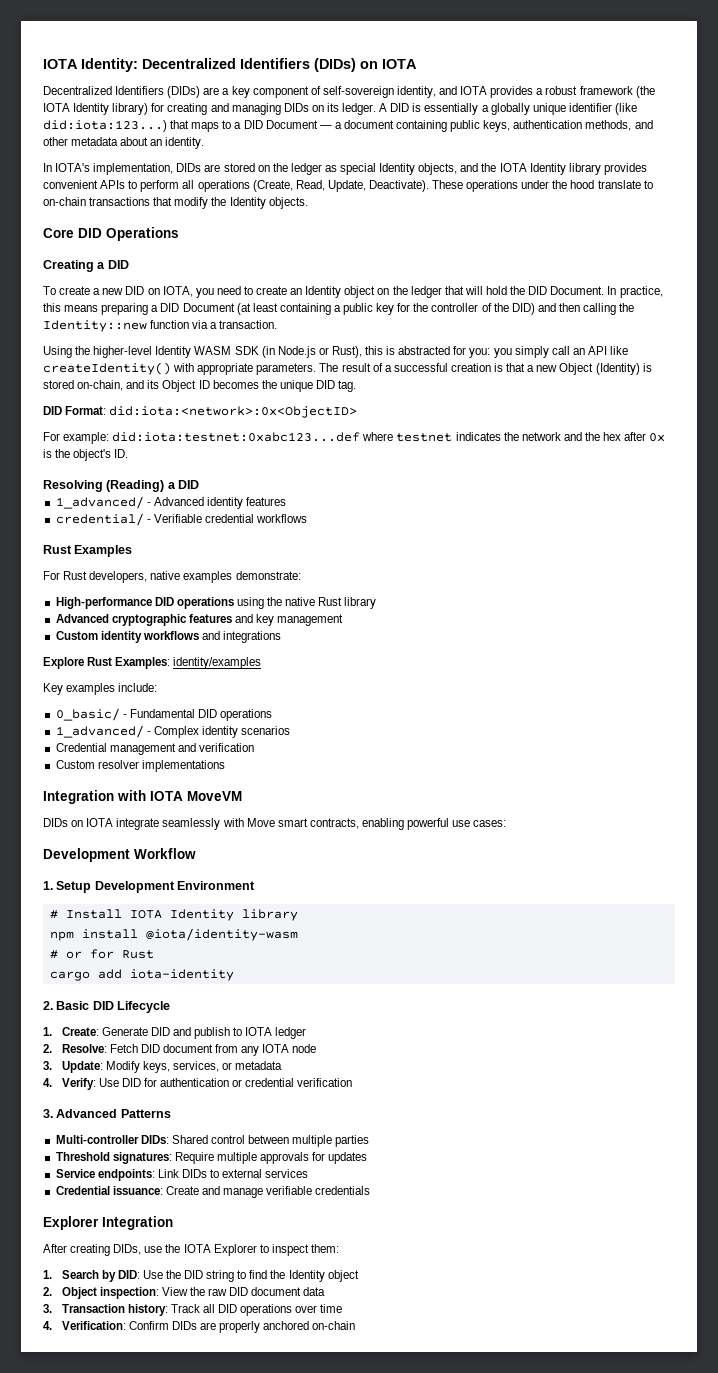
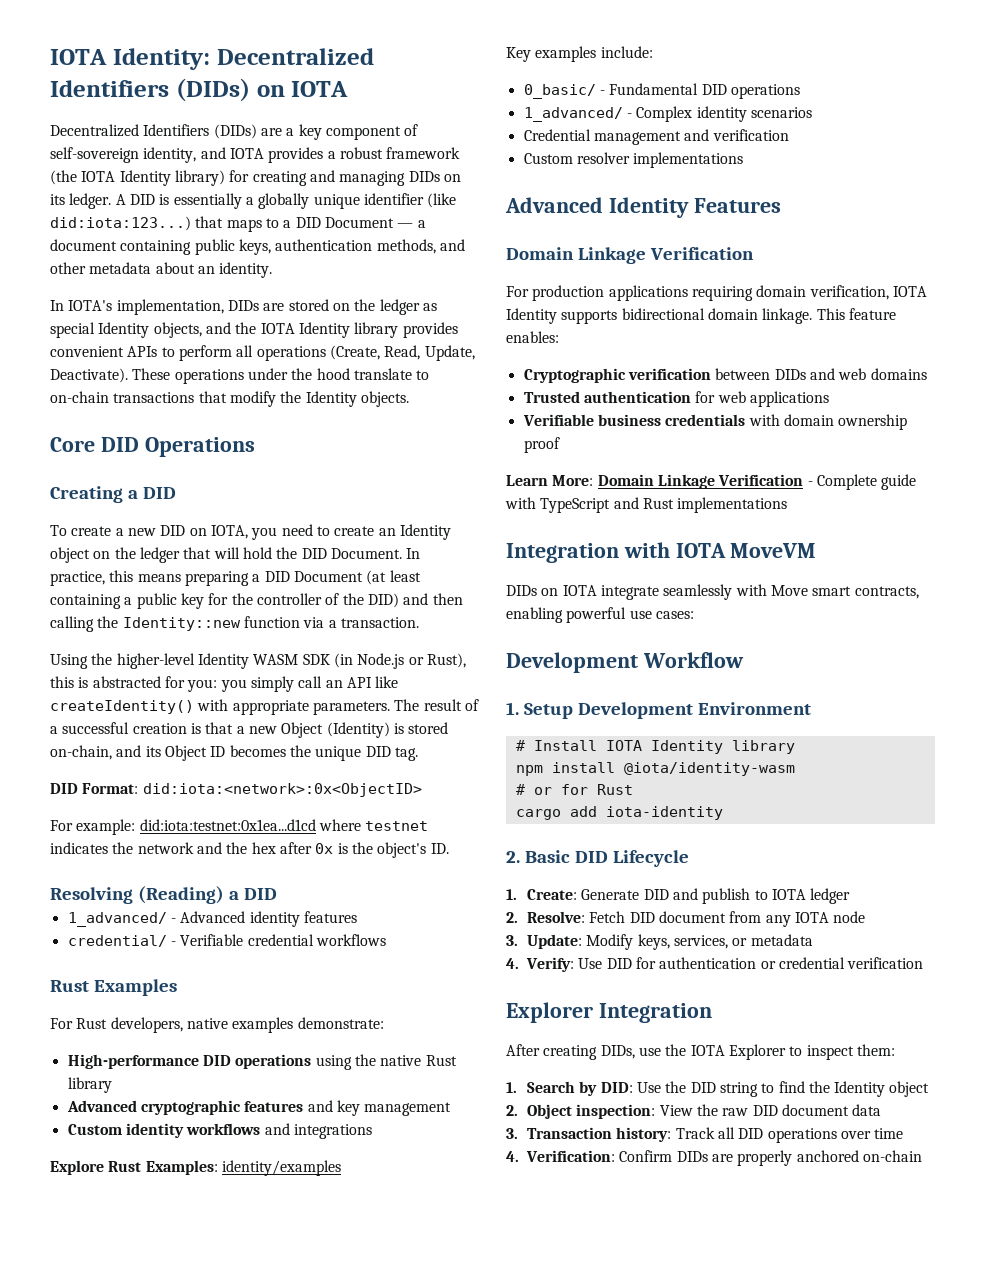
- For example: did:iota:testnet:0xabc123...def where testnet indicates the network and the hex after 0x is the object's ID.
+ For example: did:iota:testnet:0x1ea...d1cd where testnet indicates the network and the hex after 0x is the object's ID.
+ Advanced Identity Features
+ Domain Linkage Verification
+ For production applications requiring domain verification, IOTA Identity supports bidirectional domain linkage. This feature enables:
+ Cryptographic verification between DIDs and web domains
+ Trusted authentication for web applications
+ Verifiable business credentials with domain ownership proof
+ Learn More: Domain Linkage Verification - Complete guide with TypeScript and Rust implementations
- 3. Advanced Patterns
- Multi-controller DIDs: Shared control between multiple parties
- Threshold signatures: Require multiple approvals for updates
- Service endpoints: Link DIDs to external services
- Credential issuance: Create and manage verifiable credentials

